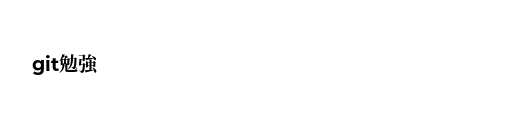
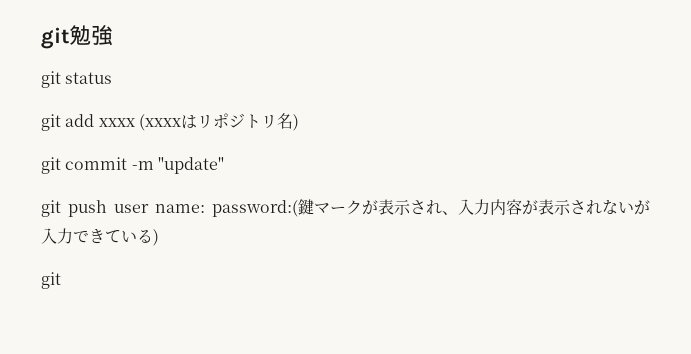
+ git status
+ git add xxxx (xxxxはリポジトリ名)
+ git commit -m "update"
+ git push user name: password:(鍵マークが表示され、入力内容が表示されないが入力できている)
+ git

